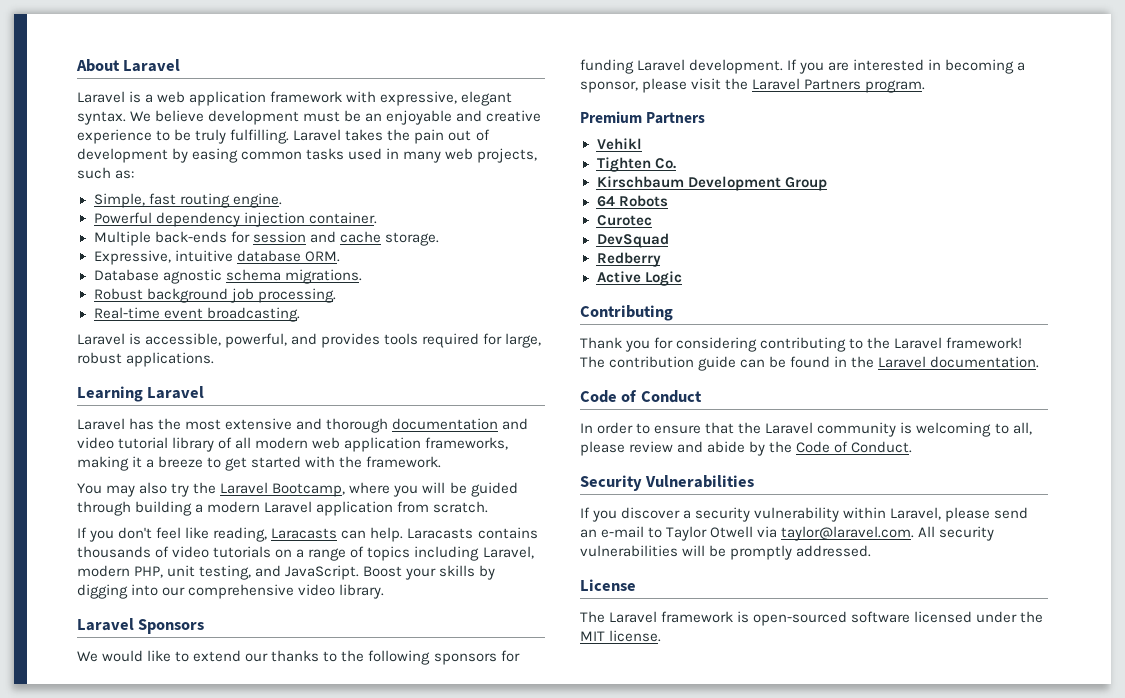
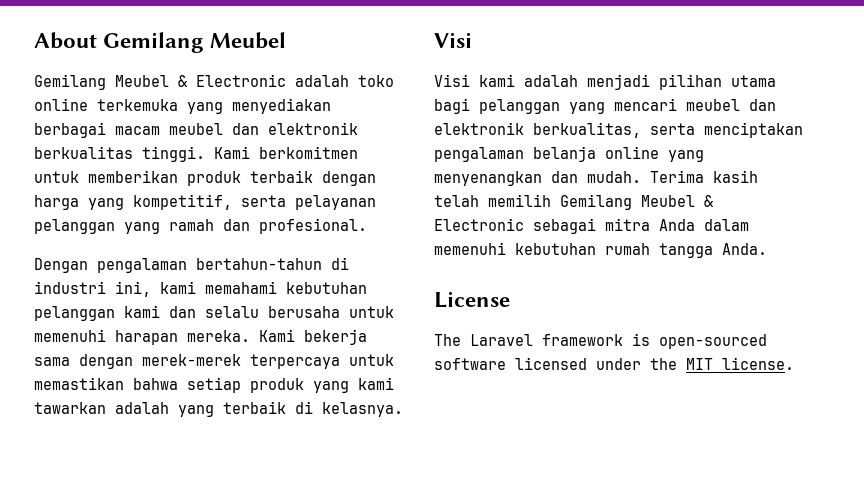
- About Laravel
- Laravel is a web application framework with expressive, elegant syntax. We believe development must be an enjoyable and creative experience to be truly fulfilling. Laravel takes the pain out of development by easing common tasks used in many web projects, such as:
- Simple, fast routing engine.
- Powerful dependency injection container.
- Multiple back-ends for session and cache storage.
- Expressive, intuitive database ORM.
- Database agnostic schema migrations.
- Robust background job processing.
- Real-time event broadcasting.
- Laravel is accessible, powerful, and provides tools required for large, robust applications.
- Learning Laravel
- Laravel has the most extensive and thorough documentation and video tutorial library of all modern web application frameworks, making it a breeze to get started with the framework.
- You may also try the Laravel Bootcamp, where you will be guided through building a modern Laravel application from scratch.
- If you don't feel like reading, Laracasts can help. Laracasts contains thousands of video tutorials on a range of topics including Laravel, modern PHP, unit testing, and JavaScript. Boost your skills by digging into our comprehensive video library.
- Laravel Sponsors
- We would like to extend our thanks to the following sponsors for funding Laravel development. If you are interested in becoming a sponsor, please visit the Laravel Partners program.
- Premium Partners
- Vehikl
- Tighten Co.
- Kirschbaum Development Group
- 64 Robots
- Curotec
- DevSquad
- Redberry
- Active Logic
- Contributing
- Thank you for considering contributing to the Laravel framework! The contribution guide can be found in the Laravel documentation.
- Code of Conduct
- In order to ensure that the Laravel community is welcoming to all, please review and abide by the Code of Conduct.
- Security Vulnerabilities
- If you discover a security vulnerability within Laravel, please send an e-mail to Taylor Otwell via taylor@laravel.com. All security vulnerabilities will be promptly addressed.
+ About Gemilang Meubel
+ Gemilang Meubel & Electronic adalah toko online terkemuka yang menyediakan berbagai macam meubel dan elektronik berkualitas tinggi. Kami berkomitmen untuk memberikan produk terbaik dengan harga yang kompetitif, serta pelayanan pelanggan yang ramah dan profesional.
+ Dengan pengalaman bertahun-tahun di industri ini, kami memahami kebutuhan pelanggan kami dan selalu berusaha untuk memenuhi harapan mereka. Kami bekerja sama dengan merek-merek terpercaya untuk memastikan bahwa setiap produk yang kami tawarkan adalah yang terbaik di kelasnya.
+ Visi
+ Visi kami adalah menjadi pilihan utama bagi pelanggan yang mencari meubel dan elektronik berkualitas, serta menciptakan pengalaman belanja online yang menyenangkan dan mudah. Terima kasih telah memilih Gemilang Meubel & Electronic sebagai mitra Anda dalam memenuhi kebutuhan rumah tangga Anda.

